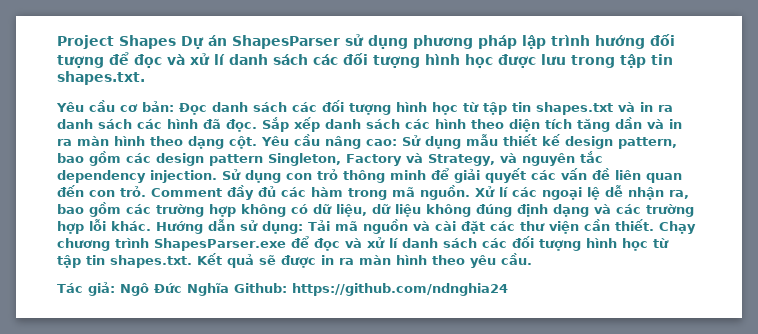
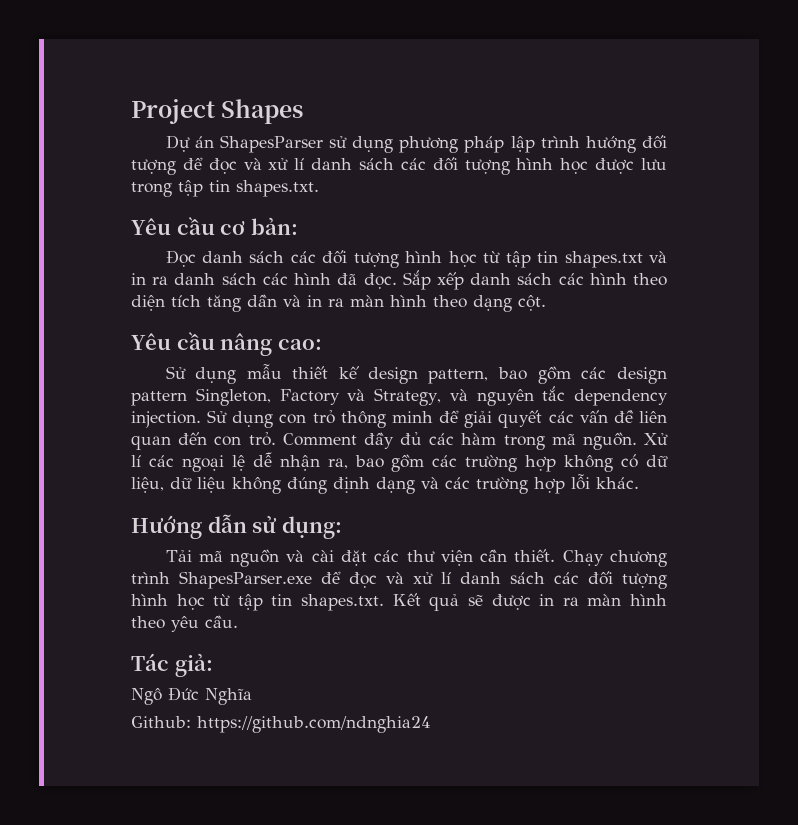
- Project Shapes Dự án ShapesParser sử dụng phương pháp lập trình hướng đối tượng để đọc và xử lí danh sách các đối tượng hình học được lưu trong tập tin shapes.txt.
+ Project Shapes
+ Dự án ShapesParser sử dụng phương pháp lập trình hướng đối tượng để đọc và xử lí danh sách các đối tượng hình học được lưu trong tập tin shapes.txt.
- Yêu cầu cơ bản: Đọc danh sách các đối tượng hình học từ tập tin shapes.txt và in ra danh sách các hình đã đọc.
+ Yêu cầu cơ bản:
+ Đọc danh sách các đối tượng hình học từ tập tin shapes.txt và in ra danh sách các hình đã đọc.
- Sắp xếp danh sách các hình theo diện tích tăng dần và in ra màn hình theo dạng cột. Yêu cầu nâng cao: Sử dụng mẫu thiết kế design pattern, bao gồm các design pattern Singleton, Factory và Strategy, và nguyên tắc dependency injection.
+ Sắp xếp danh sách các hình theo diện tích tăng dần và in ra màn hình theo dạng cột.
+ Yêu cầu nâng cao:
+ Sử dụng mẫu thiết kế design pattern, bao gồm các design pattern Singleton, Factory và Strategy, và nguyên tắc dependency injection.
- Xử lí các ngoại lệ dễ nhận ra, bao gồm các trường hợp không có dữ liệu, dữ liệu không đúng định dạng và các trường hợp lỗi khác. Hướng dẫn sử dụng: Tải mã nguồn và cài đặt các thư viện cần thiết.
+ Xử lí các ngoại lệ dễ nhận ra, bao gồm các trường hợp không có dữ liệu, dữ liệu không đúng định dạng và các trường hợp lỗi khác.
+ Hướng dẫn sử dụng:
+ Tải mã nguồn và cài đặt các thư viện cần thiết.
- Tác giả: Ngô Đức Nghĩa Github: https://github.com/ndnghia24
+ Tác giả:
+ Ngô Đức Nghĩa
+ Github: https://github.com/ndnghia24

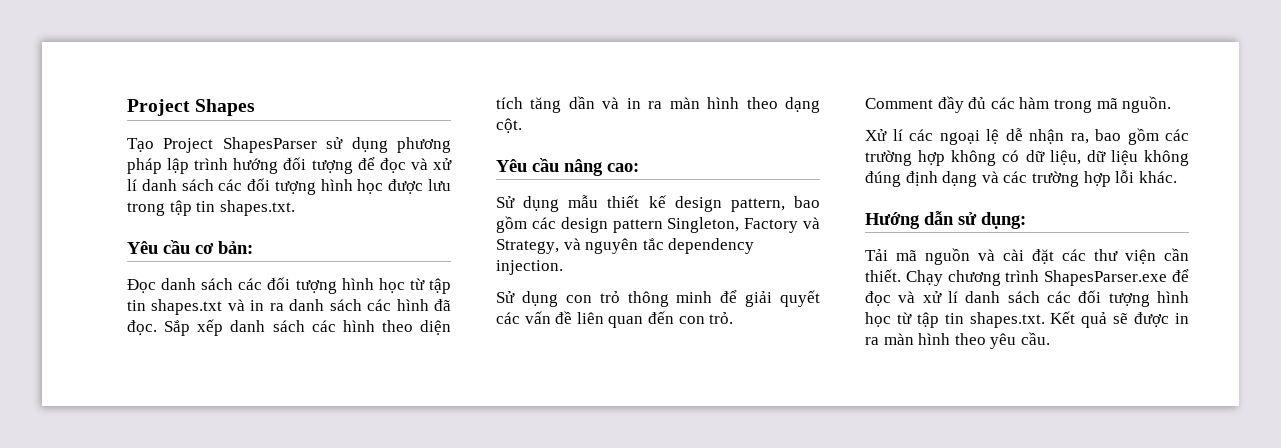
- Dự án ShapesParser sử dụng phương pháp lập trình hướng đối tượng để đọc và xử lí danh sách các đối tượng hình học được lưu trong tập tin shapes.txt.
+ Tạo Project ShapesParser sử dụng phương pháp lập trình hướng đối tượng để đọc và xử lí danh sách các đối tượng hình học được lưu trong tập tin shapes.txt.
- Sử dụng mẫu thiết kế design pattern, bao gồm các design pattern Singleton, Factory và Strategy, và nguyên tắc dependency injection. Sử dụng con trỏ thông minh để giải quyết các vấn đề liên quan đến con trỏ. Comment đầy đủ các hàm trong mã nguồn. Xử lí các ngoại lệ dễ nhận ra, bao gồm các trường hợp không có dữ liệu, dữ liệu không đúng định dạng và các trường hợp lỗi khác.
+ Sử dụng mẫu thiết kế design pattern, bao gồm các design pattern Singleton, Factory và Strategy, và nguyên tắc dependency injection.
+ Sử dụng con trỏ thông minh để giải quyết các vấn đề liên quan đến con trỏ.
+ Comment đầy đủ các hàm trong mã nguồn.
+ Xử lí các ngoại lệ dễ nhận ra, bao gồm các trường hợp không có dữ liệu, dữ liệu không đúng định dạng và các trường hợp lỗi khác.
- Tác giả:
- Ngô Đức Nghĩa
- Github: https://github.com/ndnghia24

